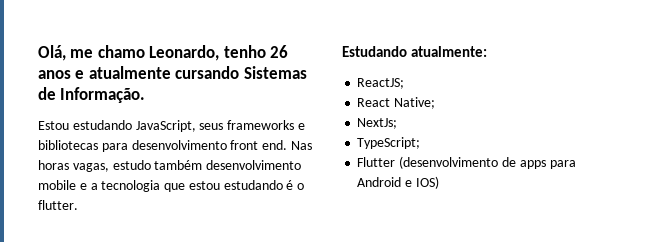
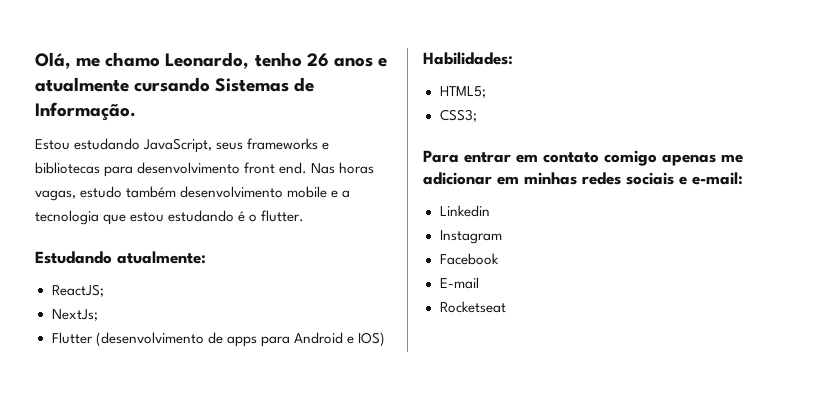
- React Native;
- TypeScript;
+ Habilidades:
+ HTML5;
+ CSS3;
+ Para entrar em contato comigo apenas me adicionar em minhas redes sociais e e-mail:
+ Linkedin
+ Instagram
+ Facebook
+ E-mail
+ Rocketseat

